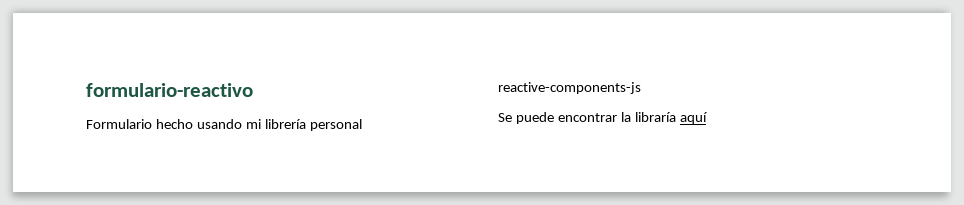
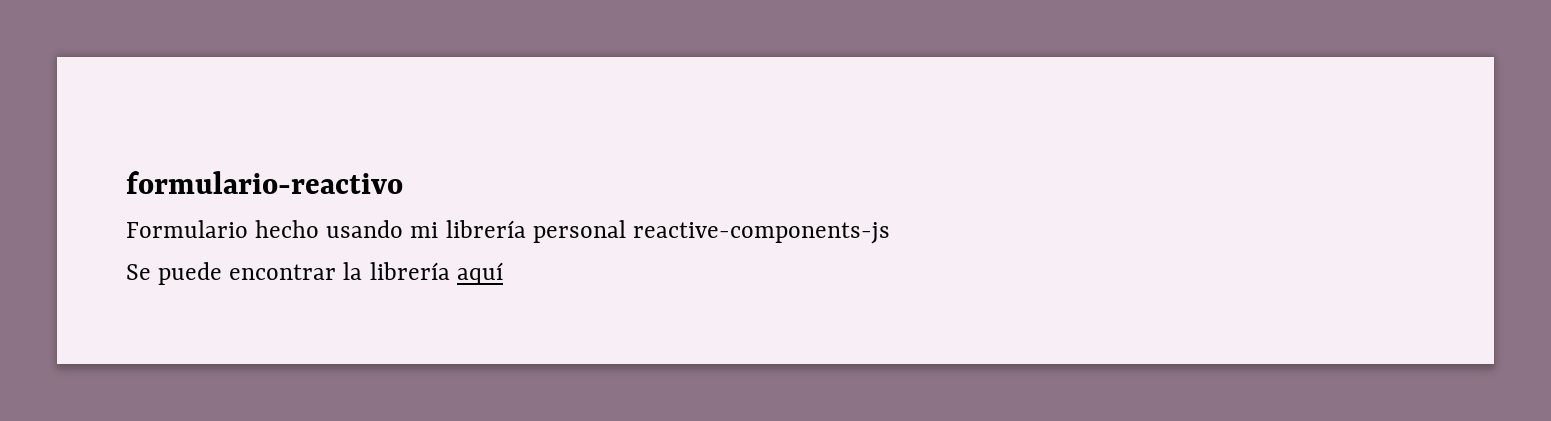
- Se puede encontrar la libraría aquí
+ Se puede encontrar la librería aquí

